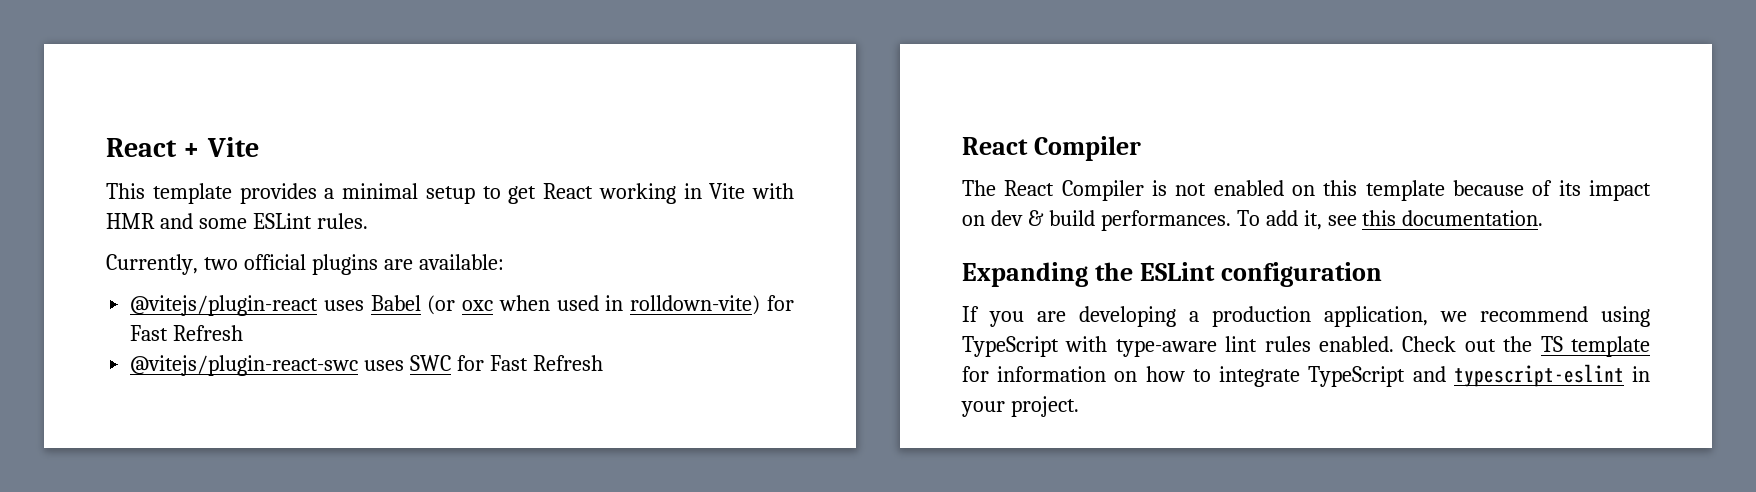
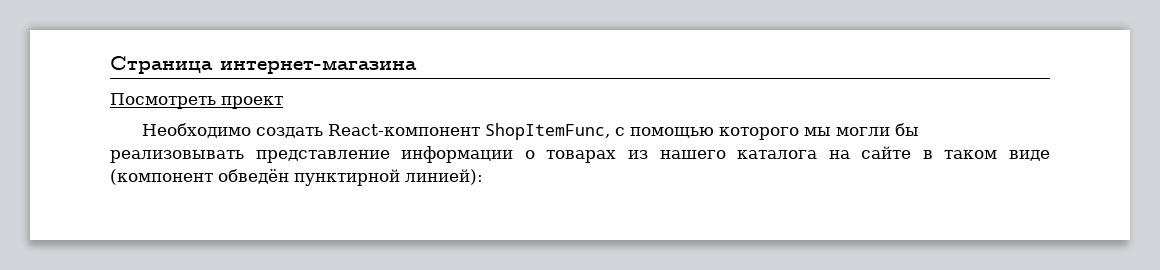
- React + Vite
- This template provides a minimal setup to get React working in Vite with HMR and some ESLint rules.
- Currently, two official plugins are available:
- @vitejs/plugin-react uses Babel (or oxc when used in rolldown-vite) for Fast Refresh
- @vitejs/plugin-react-swc uses SWC for Fast Refresh
- React Compiler
- The React Compiler is not enabled on this template because of its impact on dev & build performances. To add it, see this documentation.
- Expanding the ESLint configuration
- If you are developing a production application, we recommend using TypeScript with type-aware lint rules enabled. Check out the TS template for information on how to integrate TypeScript and typescript-eslint in your project.
+ Страница интернет-магазина
+ Посмотреть проект
+ Необходимо создать React-компонент ShopItemFunc, с помощью которого мы могли бы реализовывать представление информации о товарах из нашего каталога на сайте в таком виде (компонент обведён пунктирной линией):

